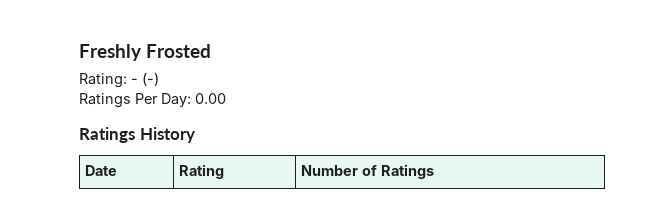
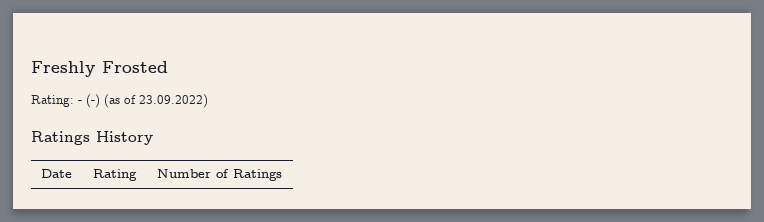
- Rating: - (-)
- Ratings Per Day: 0.00
+ Rating: - (-) (as of 23.09.2022)

